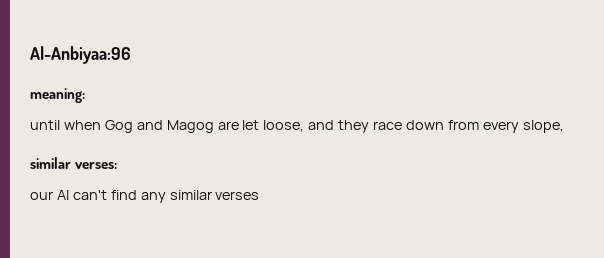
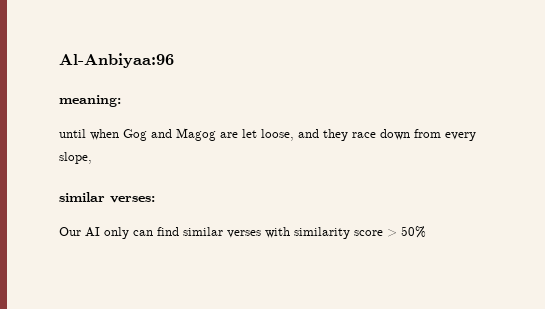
- our AI can't find any similar verses
+ Our AI only can find similar verses with similarity score > 50%

